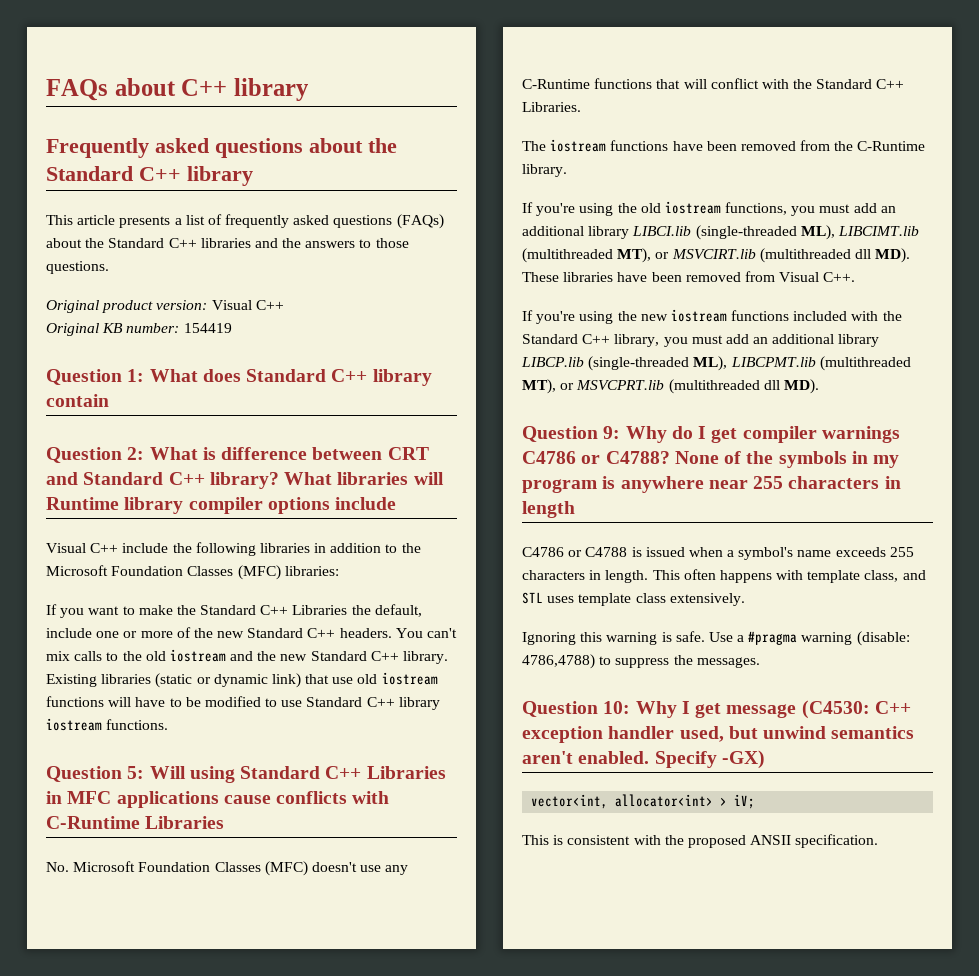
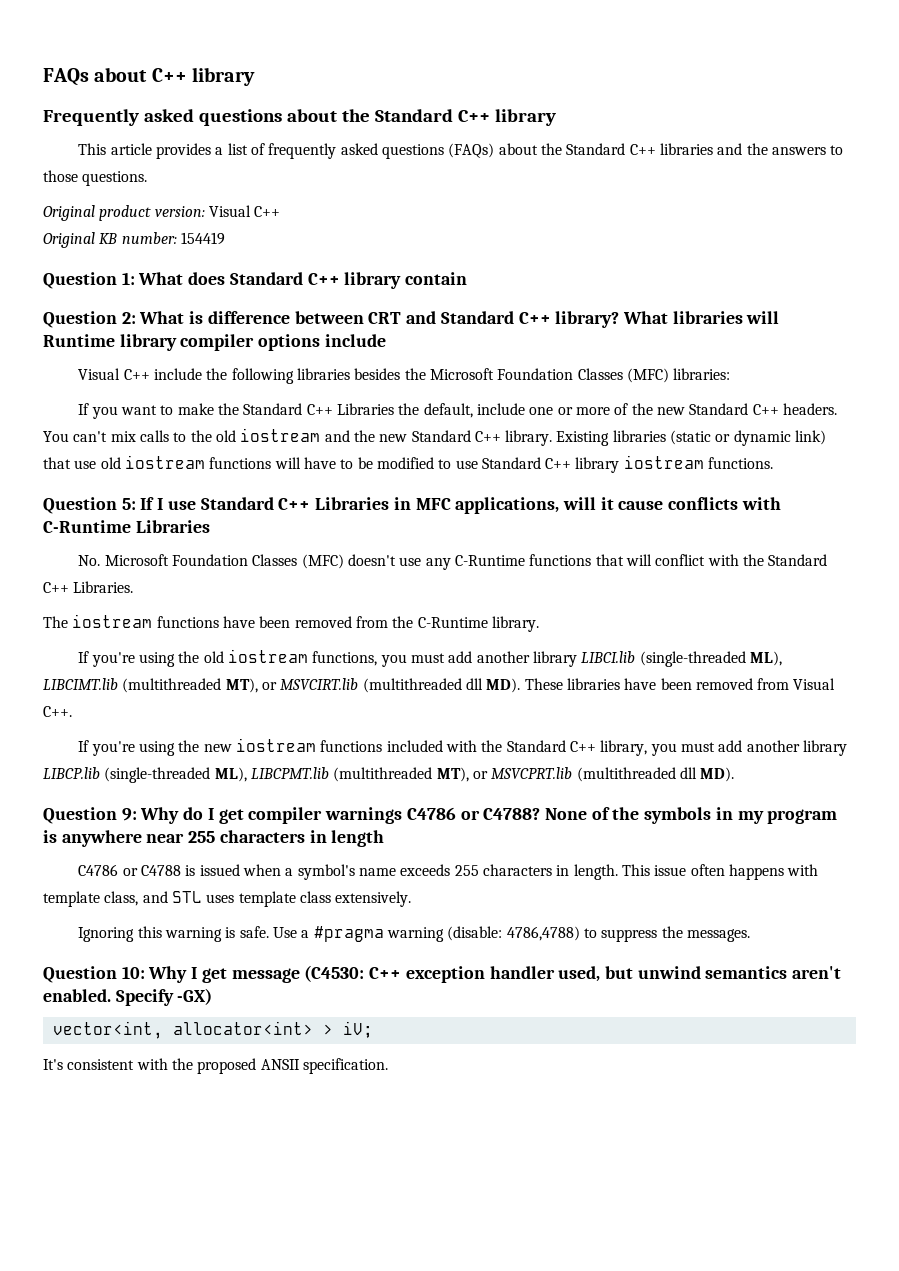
- This article presents a list of frequently asked questions (FAQs) about the Standard C++ libraries and the answers to those questions.
+ This article provides a list of frequently asked questions (FAQs) about the Standard C++ libraries and the answers to those questions.
- Visual C++ include the following libraries in addition to the Microsoft Foundation Classes (MFC) libraries:
+ Visual C++ include the following libraries besides the Microsoft Foundation Classes (MFC) libraries:
- Question 5: Will using Standard C++ Libraries in MFC applications cause conflicts with C-Runtime Libraries
+ Question 5: If I use Standard C++ Libraries in MFC applications, will it cause conflicts with C-Runtime Libraries
- If you're using the old iostream functions, you must add an additional library LIBCI.lib (single-threaded ML), LIBCIMT.lib (multithreaded MT), or MSVCIRT.lib (multithreaded dll MD). These libraries have been removed from Visual C++.
+ If you're using the old iostream functions, you must add another library LIBCI.lib (single-threaded ML), LIBCIMT.lib (multithreaded MT), or MSVCIRT.lib (multithreaded dll MD). These libraries have been removed from Visual C++.
- If you're using the new iostream functions included with the Standard C++ library, you must add an additional library LIBCP.lib (single-threaded ML), LIBCPMT.lib (multithreaded MT), or MSVCPRT.lib (multithreaded dll MD).
+ If you're using the new iostream functions included with the Standard C++ library, you must add another library LIBCP.lib (single-threaded ML), LIBCPMT.lib (multithreaded MT), or MSVCPRT.lib (multithreaded dll MD).
- This often happens with template class, and STL uses template class extensively.
+ This issue often happens with template class, and STL uses template class extensively.
- This is consistent with the proposed ANSII specification.
+ It's consistent with the proposed ANSII specification.

